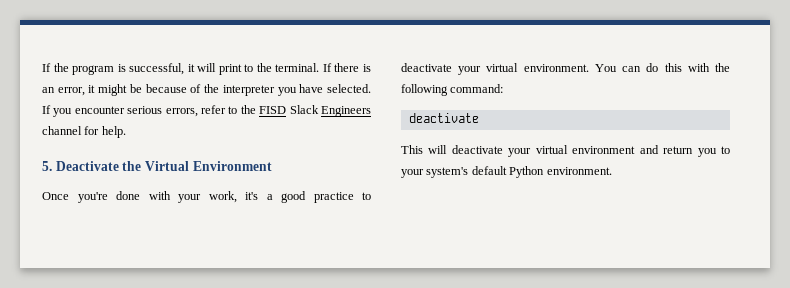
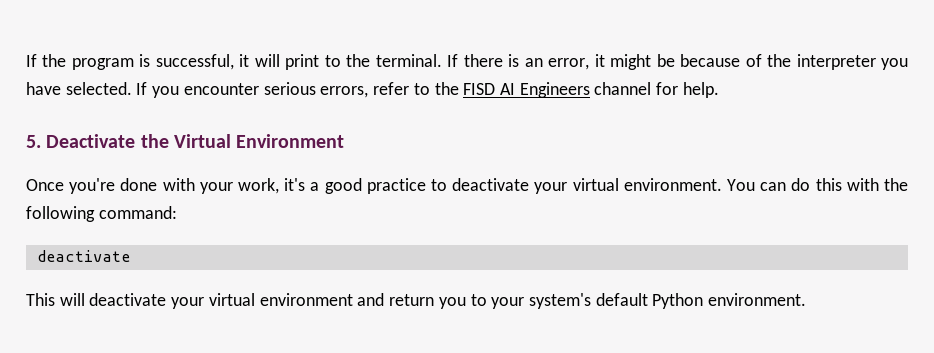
- If you encounter serious errors, refer to the FISD Slack Engineers channel for help.
+ If you encounter serious errors, refer to the FISD AI Engineers channel for help.

